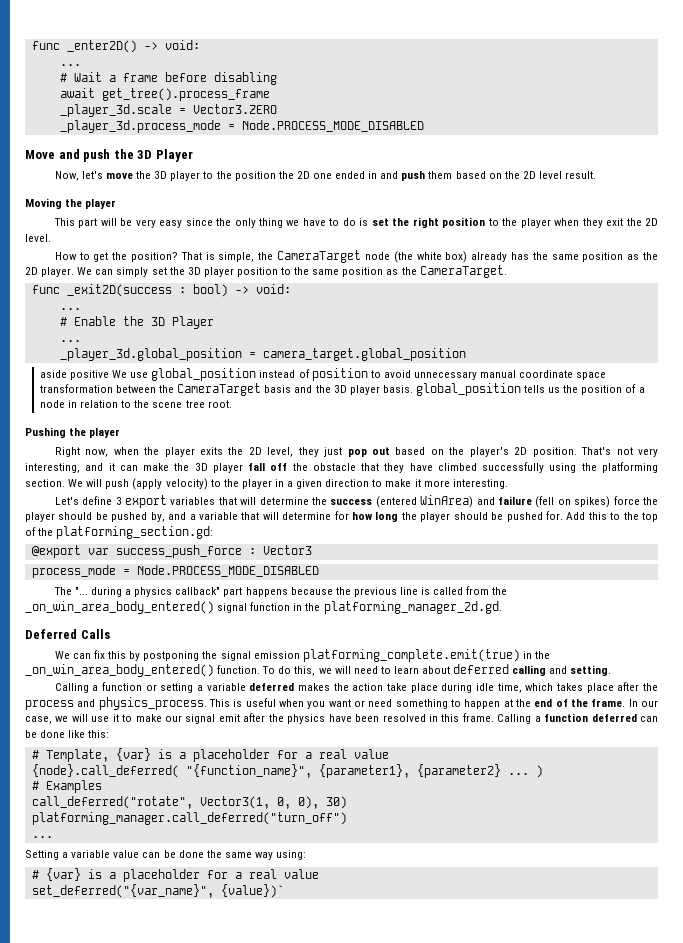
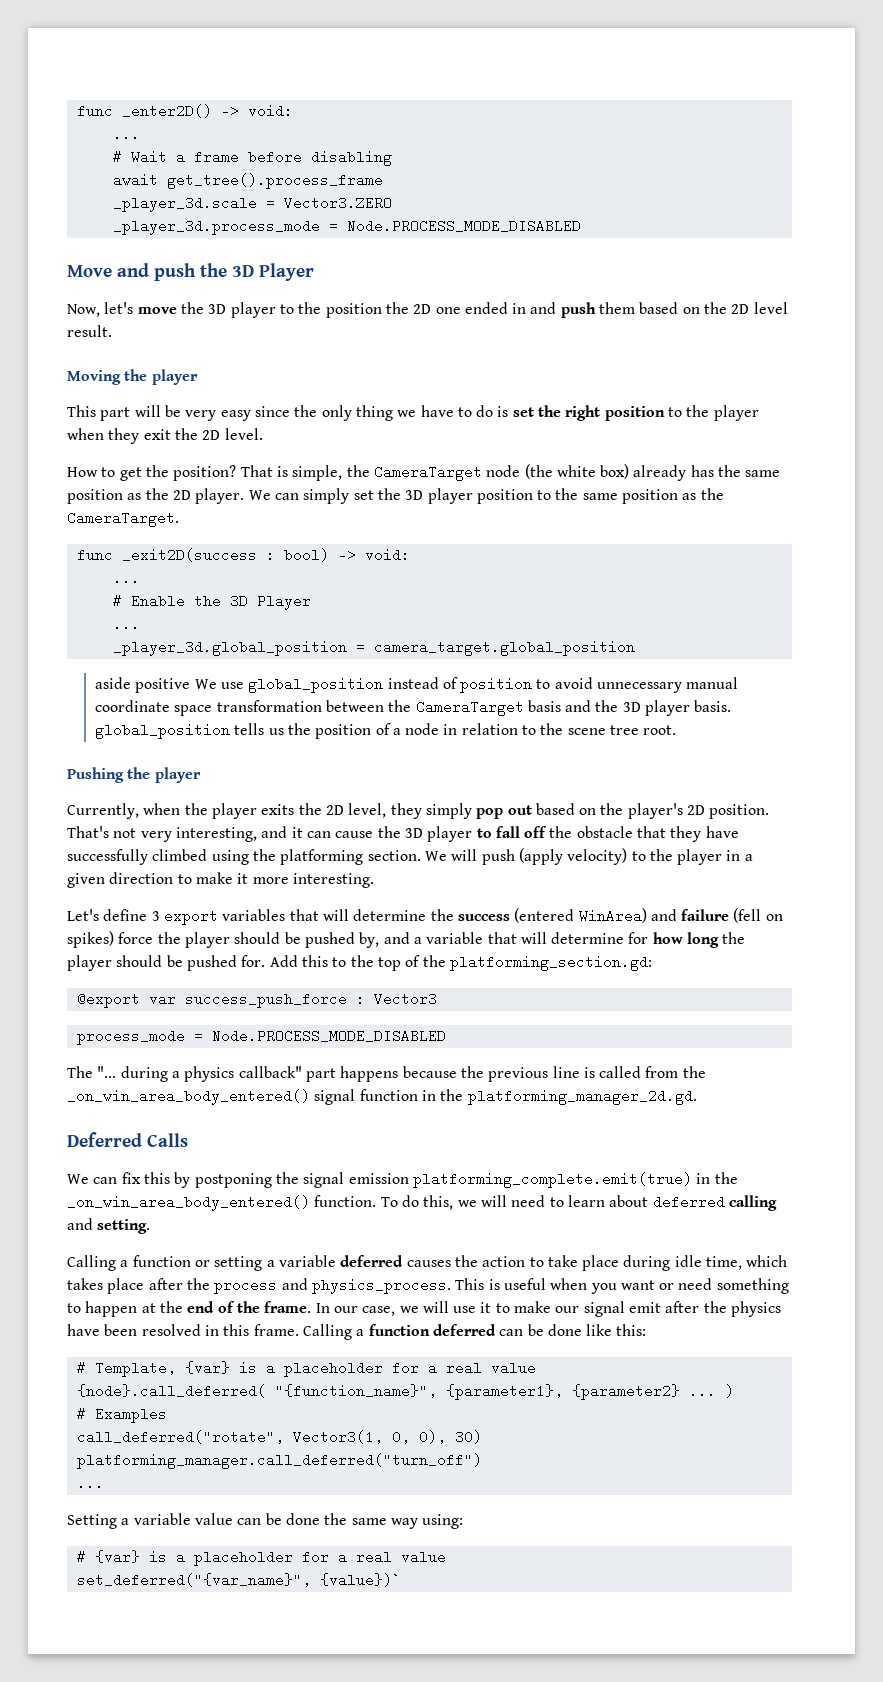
- Right now, when the player exits the 2D level, they just pop out based on the player's 2D position.
+ Currently, when the player exits the 2D level, they simply pop out based on the player's 2D position.
- That's not very interesting, and it can make the 3D player fall off the obstacle that they have climbed successfully using the platforming section.
+ That's not very interesting, and it can cause the 3D player to fall off the obstacle that they have successfully climbed using the platforming section.
- Calling a function or setting a variable deferred makes the action take place during idle time, which takes place after the process and physics_process.
+ Calling a function or setting a variable deferred causes the action to take place during idle time, which takes place after the process and physics_process.

